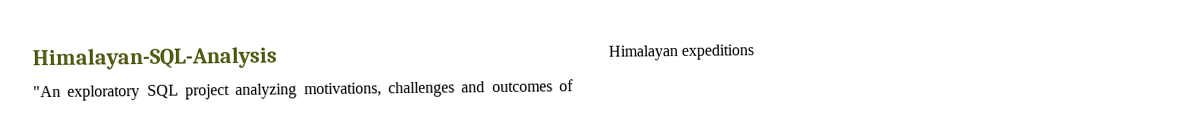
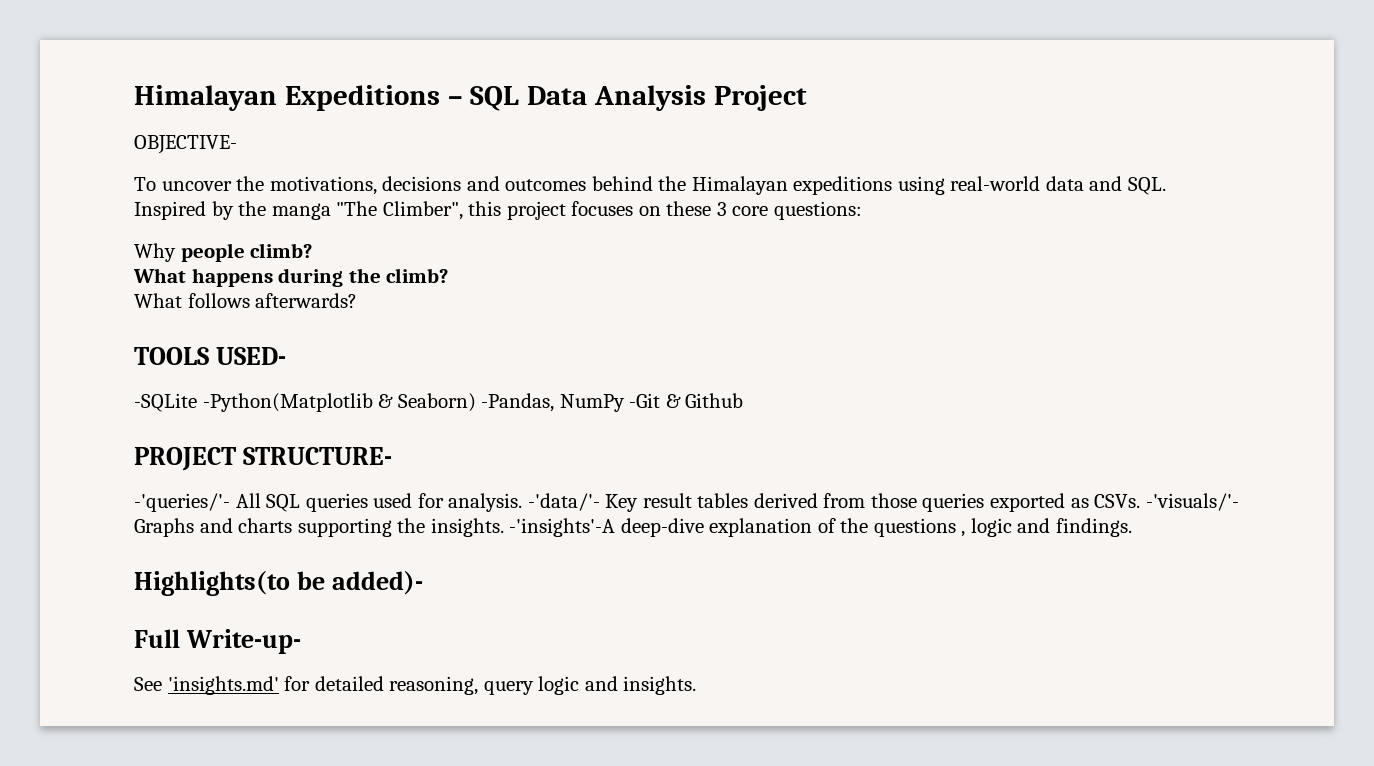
- Himalayan-SQL-Analysis
- "An exploratory SQL project analyzing motivations, challenges and outcomes of Himalayan expeditions
+ Himalayan Expeditions – SQL Data Analysis Project
+ OBJECTIVE-
+ To uncover the motivations, decisions and outcomes behind the Himalayan expeditions using real-world data and SQL. Inspired by the manga "The Climber", this project focuses on these 3 core questions:
+ Why people climb?
+ What happens during the climb?
+ What follows afterwards?
+ TOOLS USED-
+ -SQLite -Python(Matplotlib & Seaborn) -Pandas, NumPy -Git & Github
+ PROJECT STRUCTURE-
+ -'queries/'- All SQL queries used for analysis. -'data/'- Key result tables derived from those queries exported as CSVs. -'visuals/'- Graphs and charts supporting the insights. -'insights'-A deep-dive explanation of the questions , logic and findings.
+ Highlights(to be added)-
+ Full Write-up-
+ See 'insights.md' for detailed reasoning, query logic and insights.

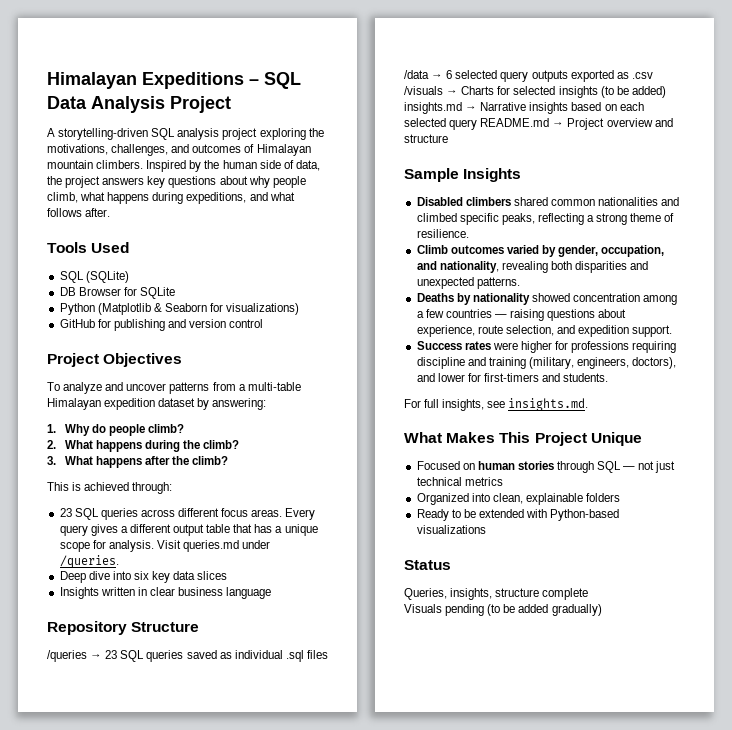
- OBJECTIVE-
- To uncover the motivations, decisions and outcomes behind the Himalayan expeditions using real-world data and SQL. Inspired by the manga "The Climber", this project focuses on these 3 core questions:
- Why people climb?
+ A storytelling-driven SQL analysis project exploring the motivations, challenges, and outcomes of Himalayan mountain climbers. Inspired by the human side of data, the project answers key questions about why people climb, what happens during expeditions, and what follows after.
+ Tools Used
+ SQL (SQLite)
+ DB Browser for SQLite
+ Python (Matplotlib & Seaborn for visualizations)
+ GitHub for publishing and version control
+ Project Objectives
+ To analyze and uncover patterns from a multi-table Himalayan expedition dataset by answering:
+ 1. Why do people climb?
- What happens during the climb?
+ 2. What happens during the climb?
- What follows afterwards?
- TOOLS USED-
- -SQLite -Python(Matplotlib & Seaborn) -Pandas, NumPy -Git & Github
- PROJECT STRUCTURE-
- -'queries/'- All SQL queries used for analysis. -'data/'- Key result tables derived from those queries exported as CSVs. -'visuals/'- Graphs and charts supporting the insights. -'insights'-A deep-dive explanation of the questions , logic and findings.
- Highlights(to be added)-
- Full Write-up-
- See 'insights.md' for detailed reasoning, query logic and insights.
+ 3. What happens after the climb?
+ This is achieved through:
+ 23 SQL queries across different focus areas. Every query gives a different output table that has a unique scope for analysis. Visit queries.md under /queries.
+ Deep dive into six key data slices
+ Insights written in clear business language
+ Repository Structure
+ /queries → 23 SQL queries saved as individual .sql files /data → 6 selected query outputs exported as .csv /visuals → Charts for selected insights (to be added) insights.md → Narrative insights based on each selected query README.md → Project overview and structure
+ Sample Insights
+ Disabled climbers shared common nationalities and climbed specific peaks, reflecting a strong theme of resilience.
+ Climb outcomes varied by gender, occupation, and nationality, revealing both disparities and unexpected patterns.
+ Deaths by nationality showed concentration among a few countries — raising questions about experience, route selection, and expedition support.
+ Success rates were higher for professions requiring discipline and training (military, engineers, doctors), and lower for first-timers and students.
+ For full insights, see insights.md.
+ What Makes This Project Unique
+ Focused on human stories through SQL — not just technical metrics
+ Organized into clean, explainable folders
+ Ready to be extended with Python-based visualizations
+ Status
+ Queries, insights, structure complete
+ Visuals pending (to be added gradually)

